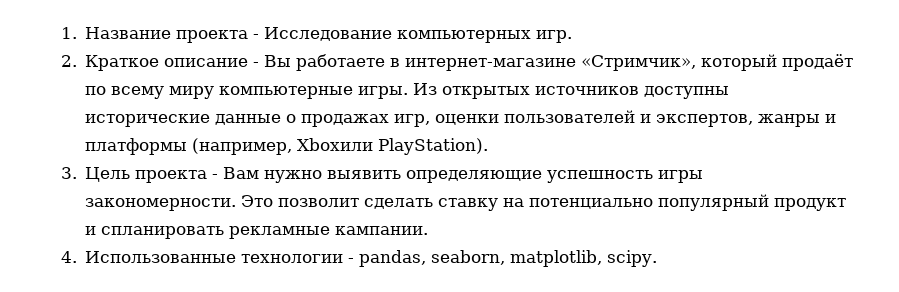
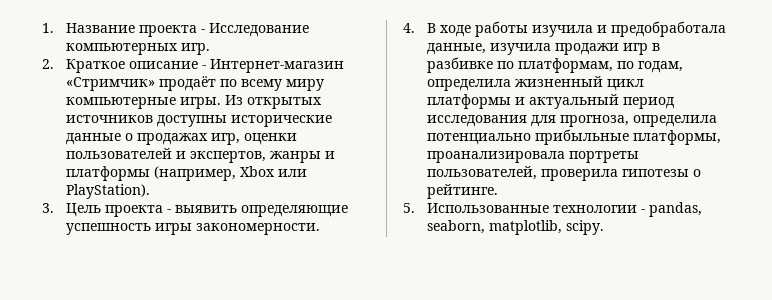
- 2. Краткое описание - Вы работаете в интернет-магазине «Стримчик», который продаёт по всему миру компьютерные игры.
+ 2. Краткое описание - Интернет-магазин «Стримчик» продаёт по всему миру компьютерные игры.
- Из открытых источников доступны исторические данные о продажах игр, оценки пользователей и экспертов, жанры и платформы (например, Xboxили PlayStation).
+ Из открытых источников доступны исторические данные о продажах игр, оценки пользователей и экспертов, жанры и платформы (например, Xbox или PlayStation).
- 3. Цель проекта - Вам нужно выявить определяющие успешность игры закономерности. Это позволит сделать ставку на потенциально популярный продукт и спланировать рекламные кампании.
- 4. Использованные технологии - pandas, seaborn, matplotlib, scipy.
+ 3. Цель проекта - выявить определяющие успешность игры закономерности.
+ 4. В ходе работы изучила и предобработала данные, изучила продажи игр в разбивке по платформам, по годам, определила жизненный цикл платформы и актуальный период исследования для прогноза, определила потенциально прибыльные платформы, проанализировала портреты пользователей, проверила гипотезы о рейтинге.
+ 5. Использованные технологии - pandas, seaborn, matplotlib, scipy.

